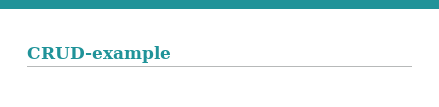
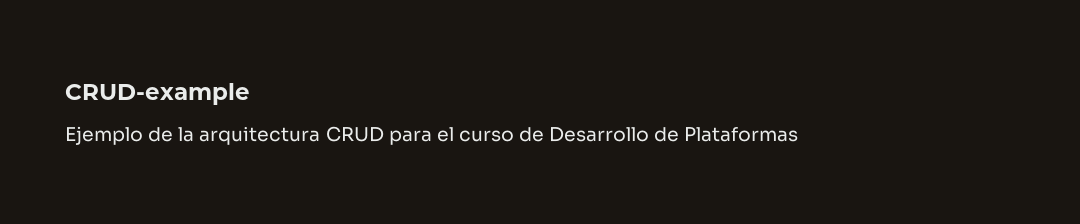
+ Ejemplo de la arquitectura CRUD para el curso de Desarrollo de Plataformas

